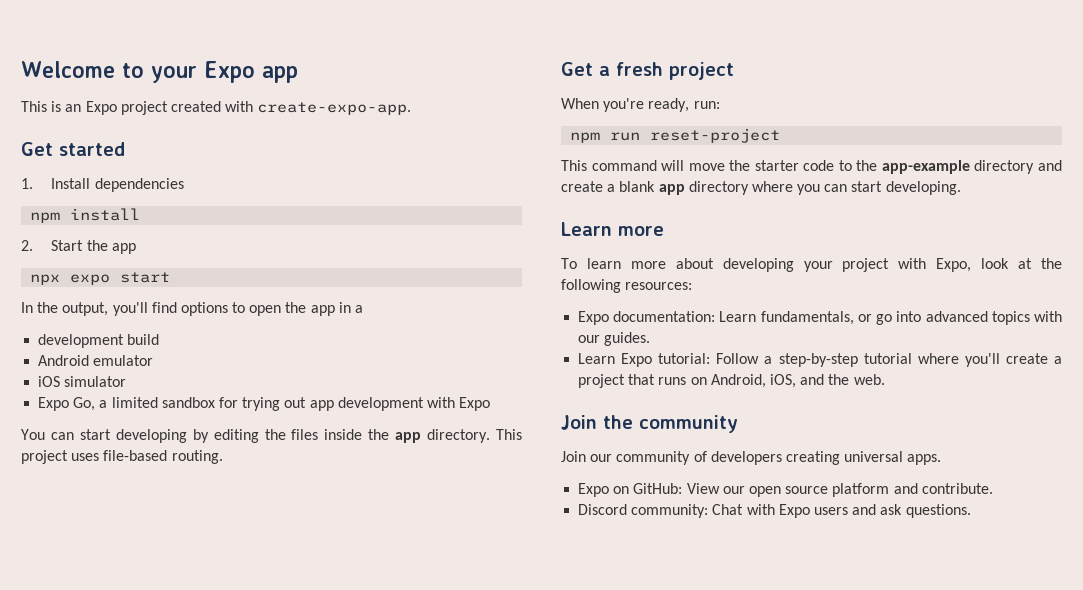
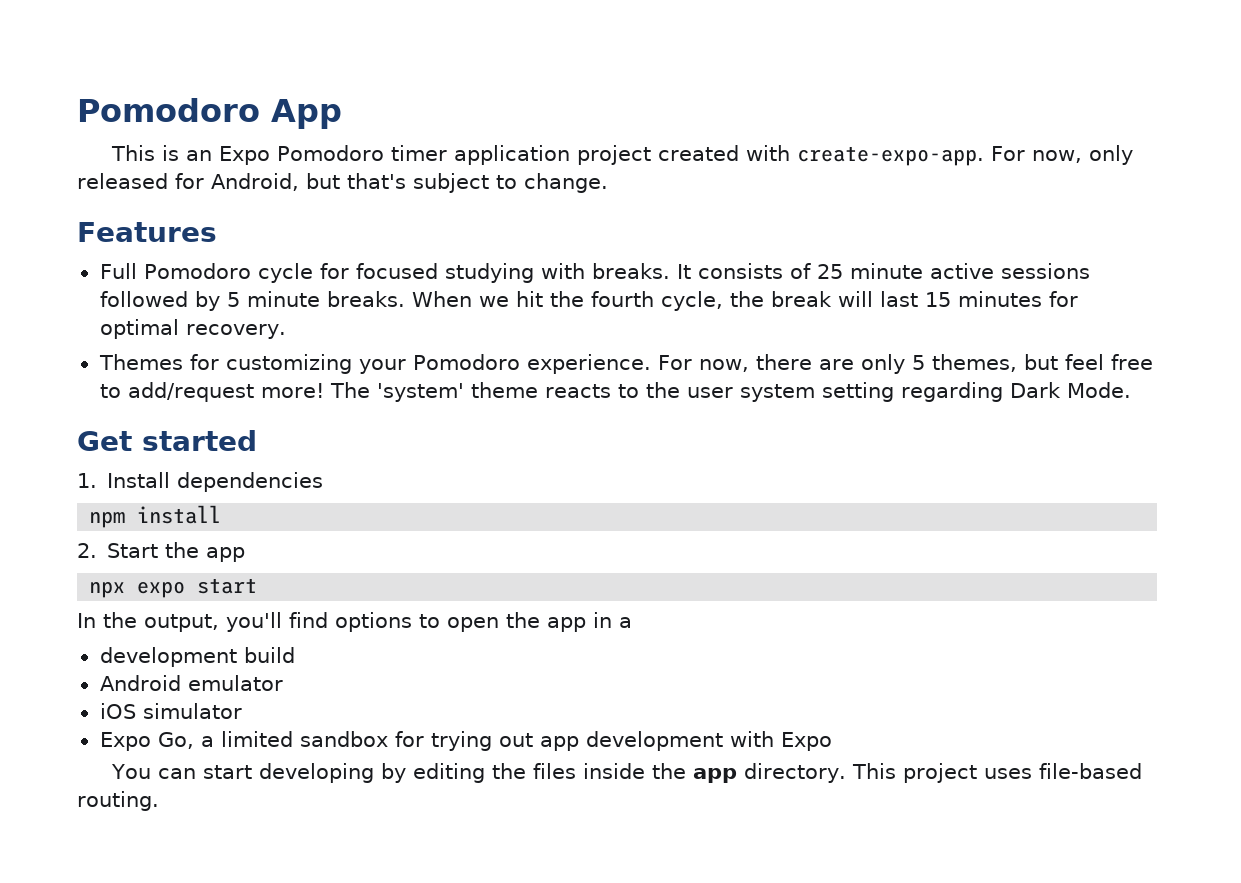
- Welcome to your Expo app
+ Pomodoro App
- This is an Expo project created with create-expo-app.
+ This is an Expo Pomodoro timer application project created with create-expo-app. For now, only released for Android, but that's subject to change.
+ Features
+ Full Pomodoro cycle for focused studying with breaks. It consists of 25 minute active sessions followed by 5 minute breaks. When we hit the fourth cycle, the break will last 15 minutes for optimal recovery.
+ Themes for customizing your Pomodoro experience. For now, there are only 5 themes, but feel free to add/request more! The 'system' theme reacts to the user system setting regarding Dark Mode.
- Get a fresh project
- When you're ready, run:
- npm run reset-project
- This command will move the starter code to the app-example directory and create a blank app directory where you can start developing.
- Learn more
- To learn more about developing your project with Expo, look at the following resources:
- Expo documentation: Learn fundamentals, or go into advanced topics with our guides.
- Learn Expo tutorial: Follow a step-by-step tutorial where you'll create a project that runs on Android, iOS, and the web.
- Join the community
- Join our community of developers creating universal apps.
- Expo on GitHub: View our open source platform and contribute.
- Discord community: Chat with Expo users and ask questions.

